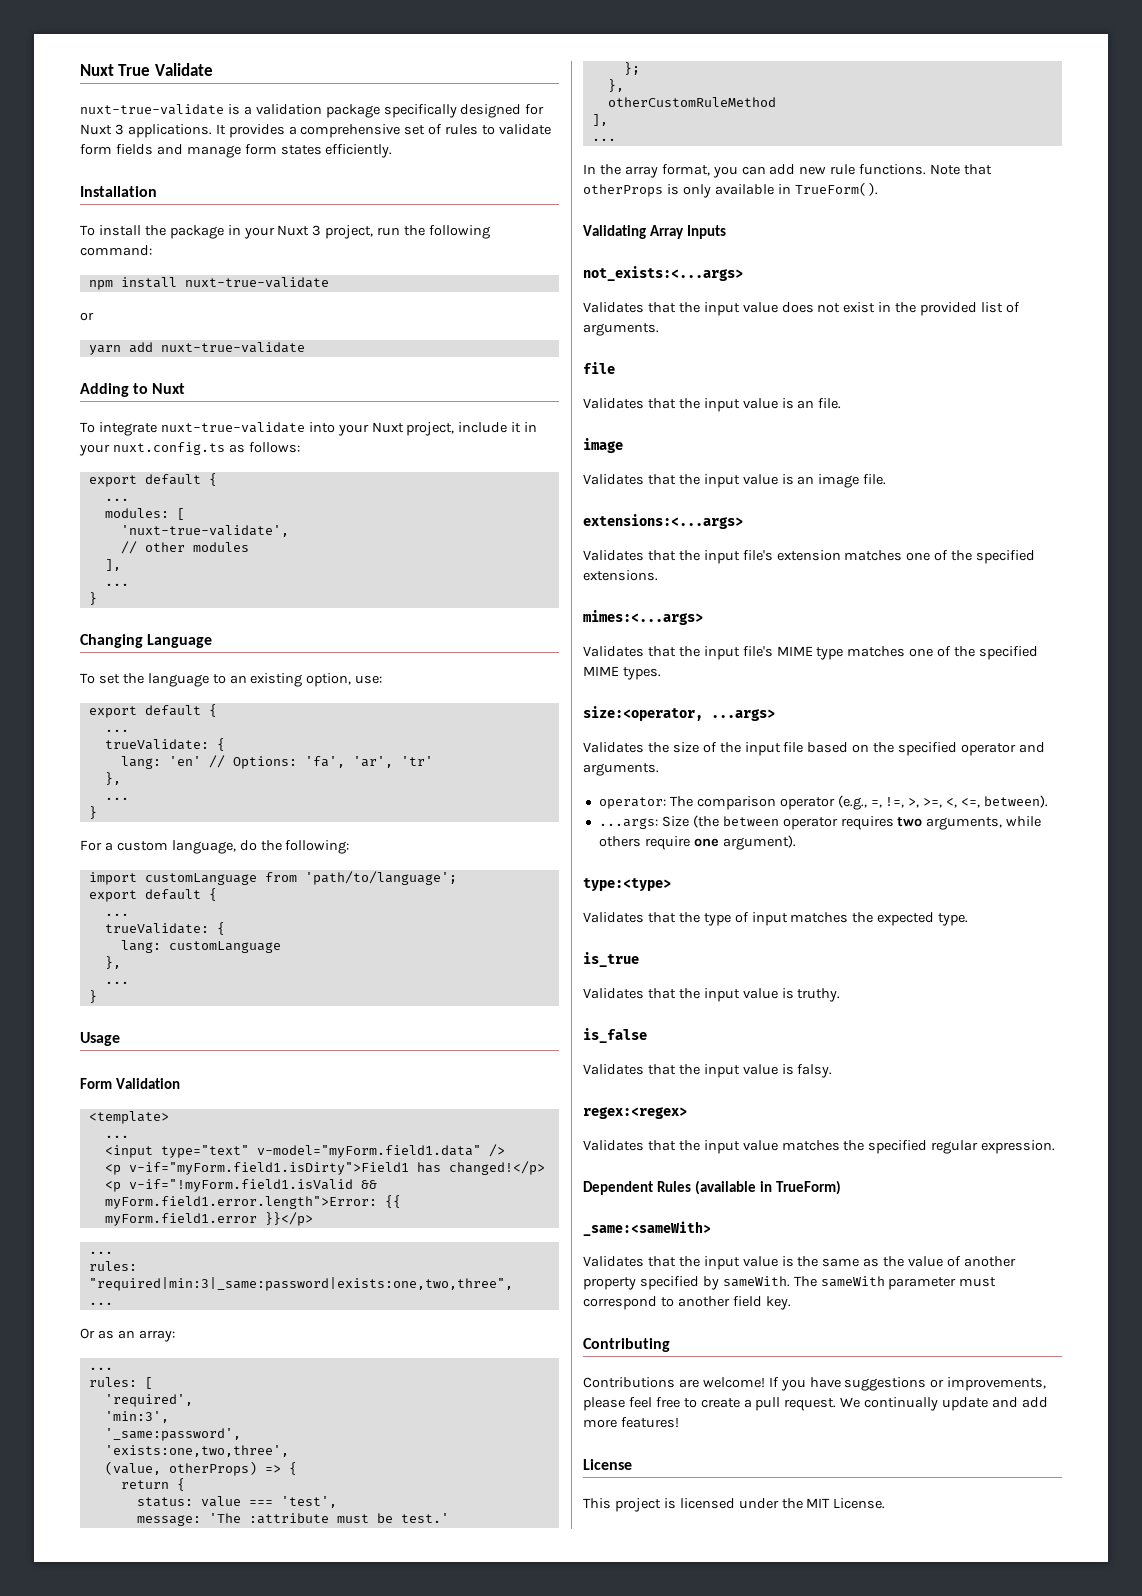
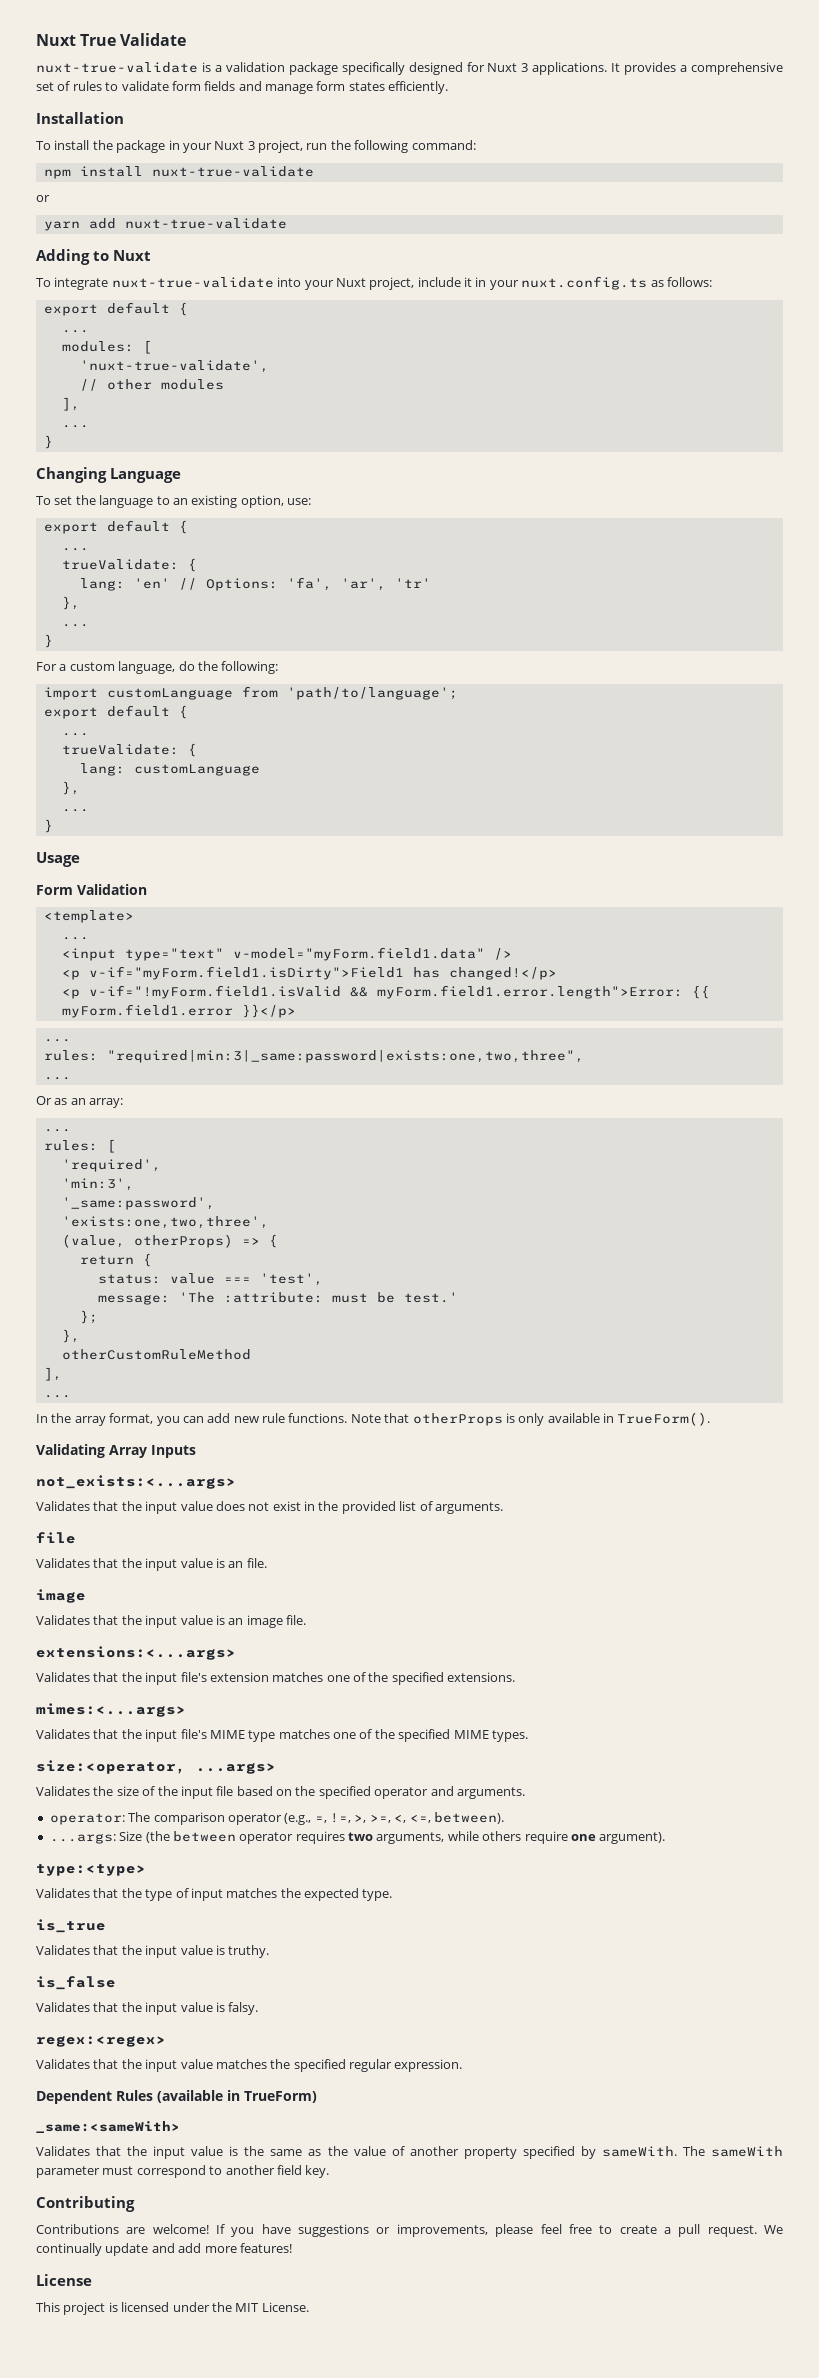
- message: 'The :attribute must be test.'
+ message: 'The :attribute: must be test.'

